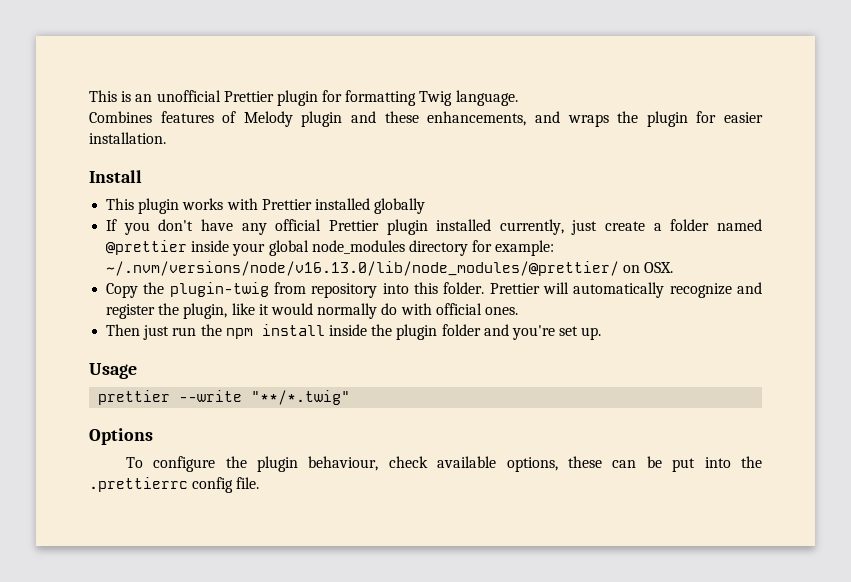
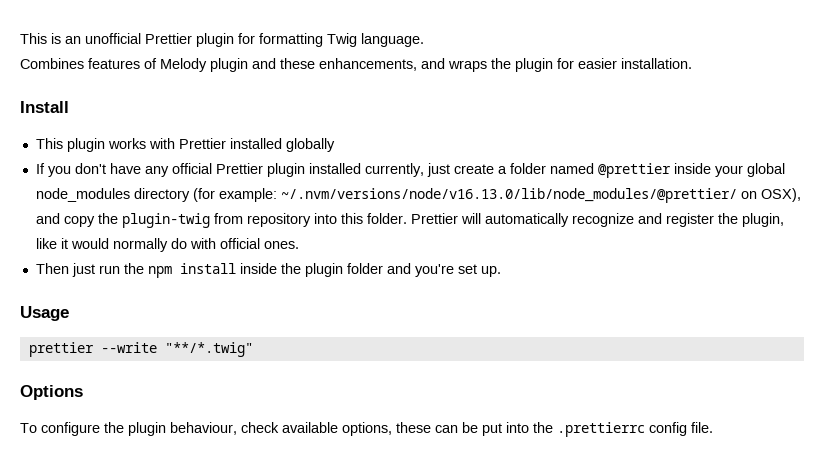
- If you don't have any official Prettier plugin installed currently, just create a folder named @prettier inside your global node_modules directory for example: ~/.nvm/versions/node/v16.13.0/lib/node_modules/@prettier/ on OSX.
- Copy the plugin-twig from repository into this folder.
+ If you don't have any official Prettier plugin installed currently, just create a folder named @prettier inside your global node_modules directory (for example: ~/.nvm/versions/node/v16.13.0/lib/node_modules/@prettier/ on OSX), and copy the plugin-twig from repository into this folder.

